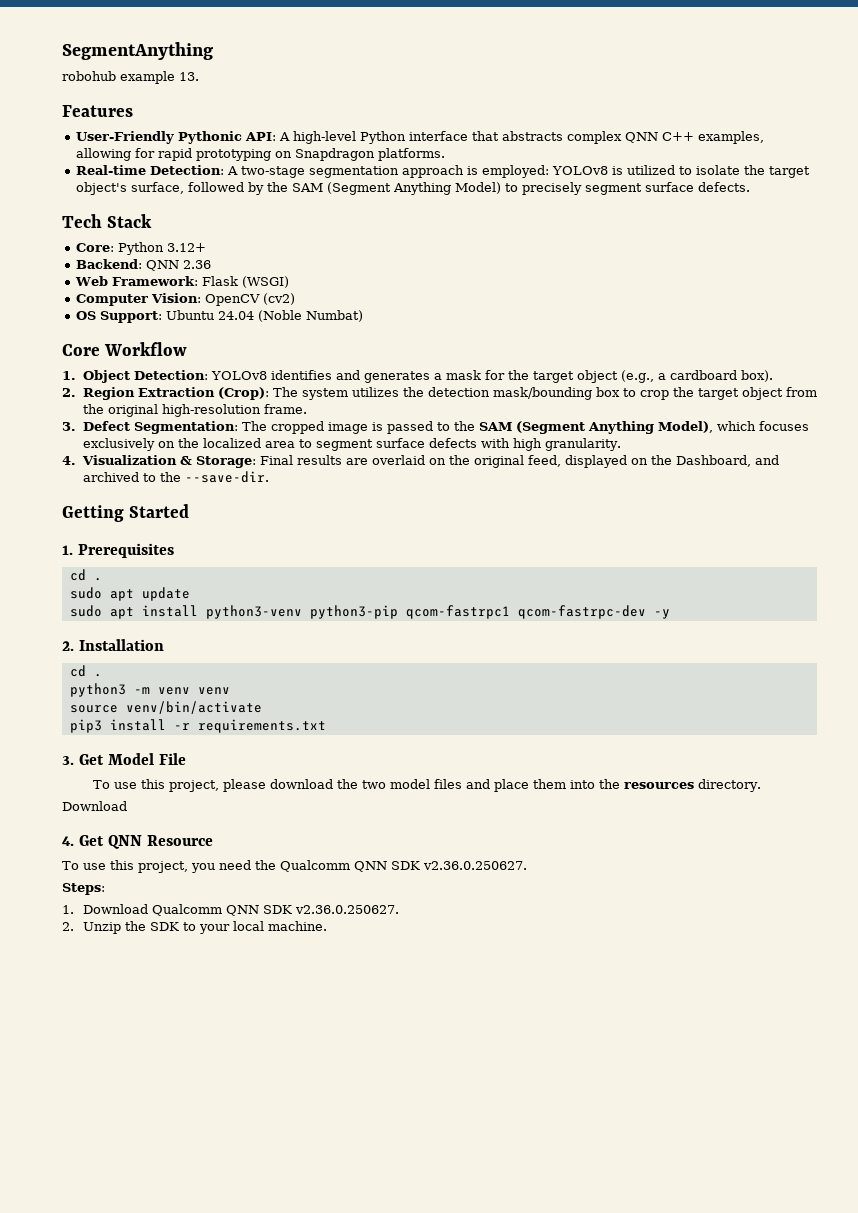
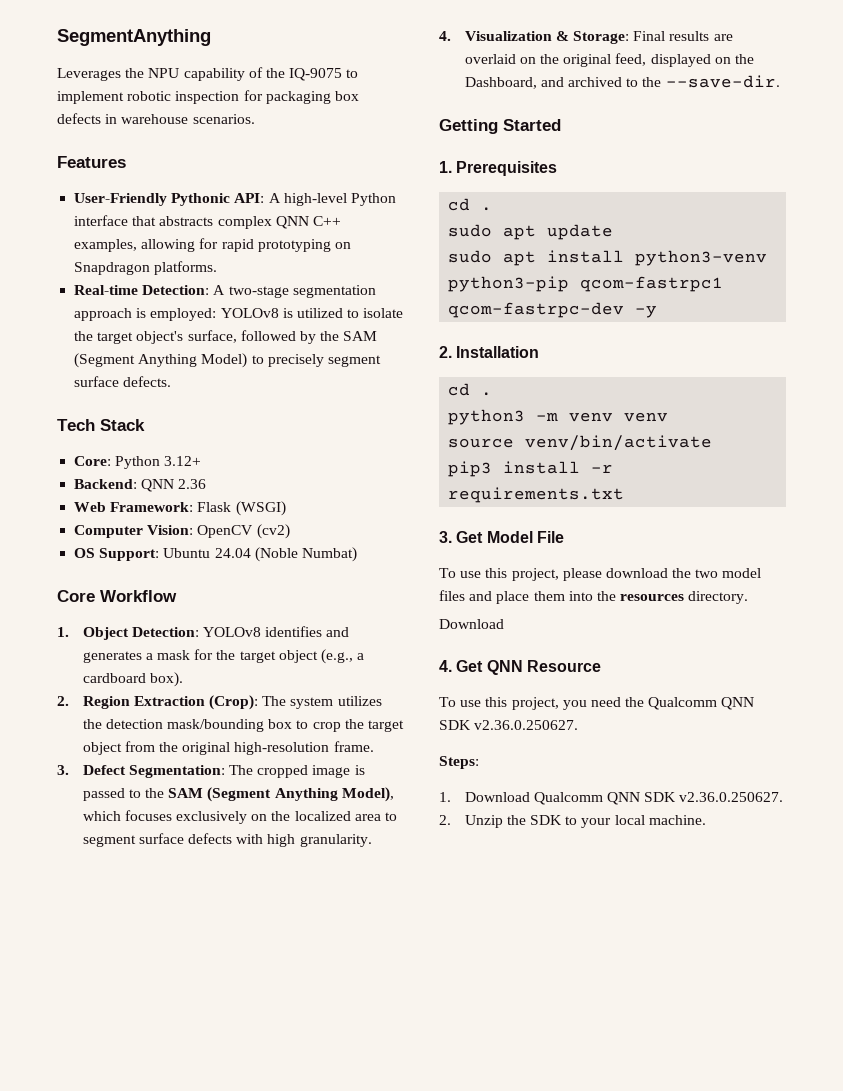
- robohub example 13.
+ Leverages the NPU capability of the IQ-9075 to implement robotic inspection for packaging box defects in warehouse scenarios.

